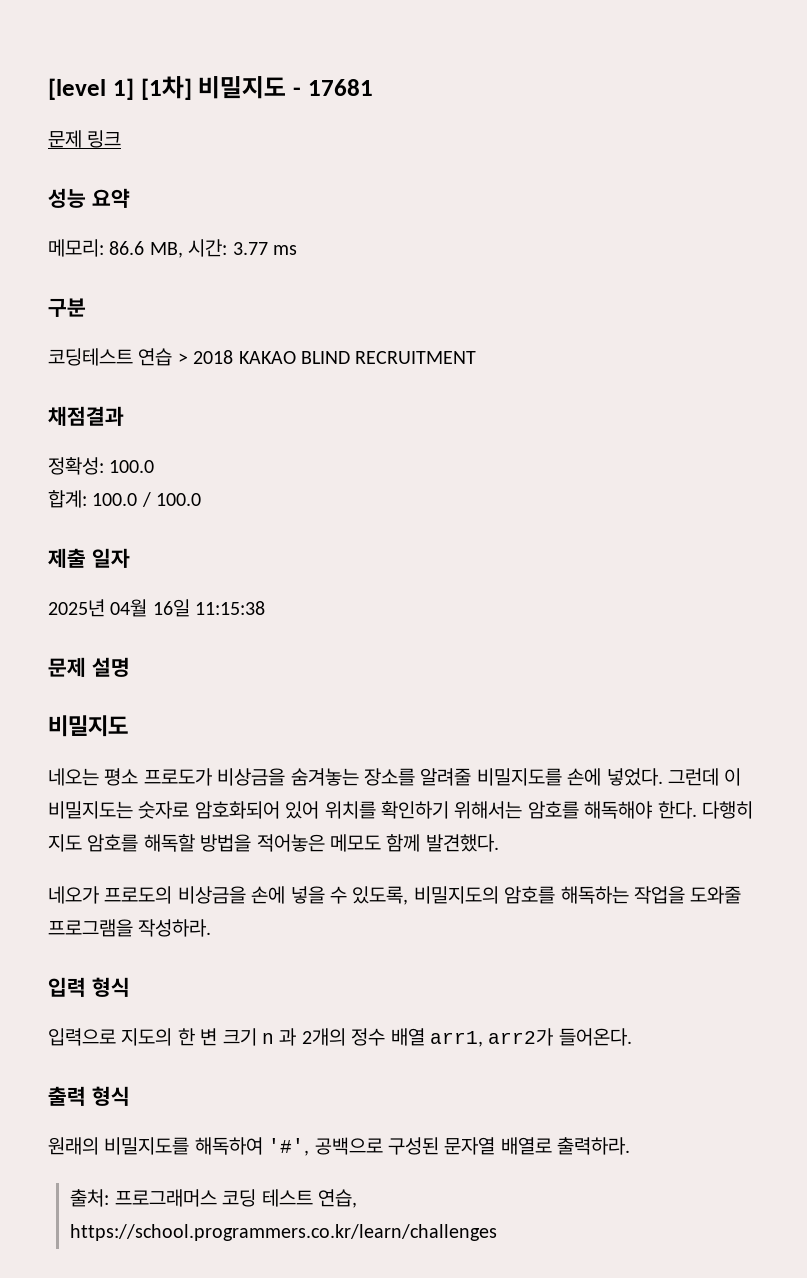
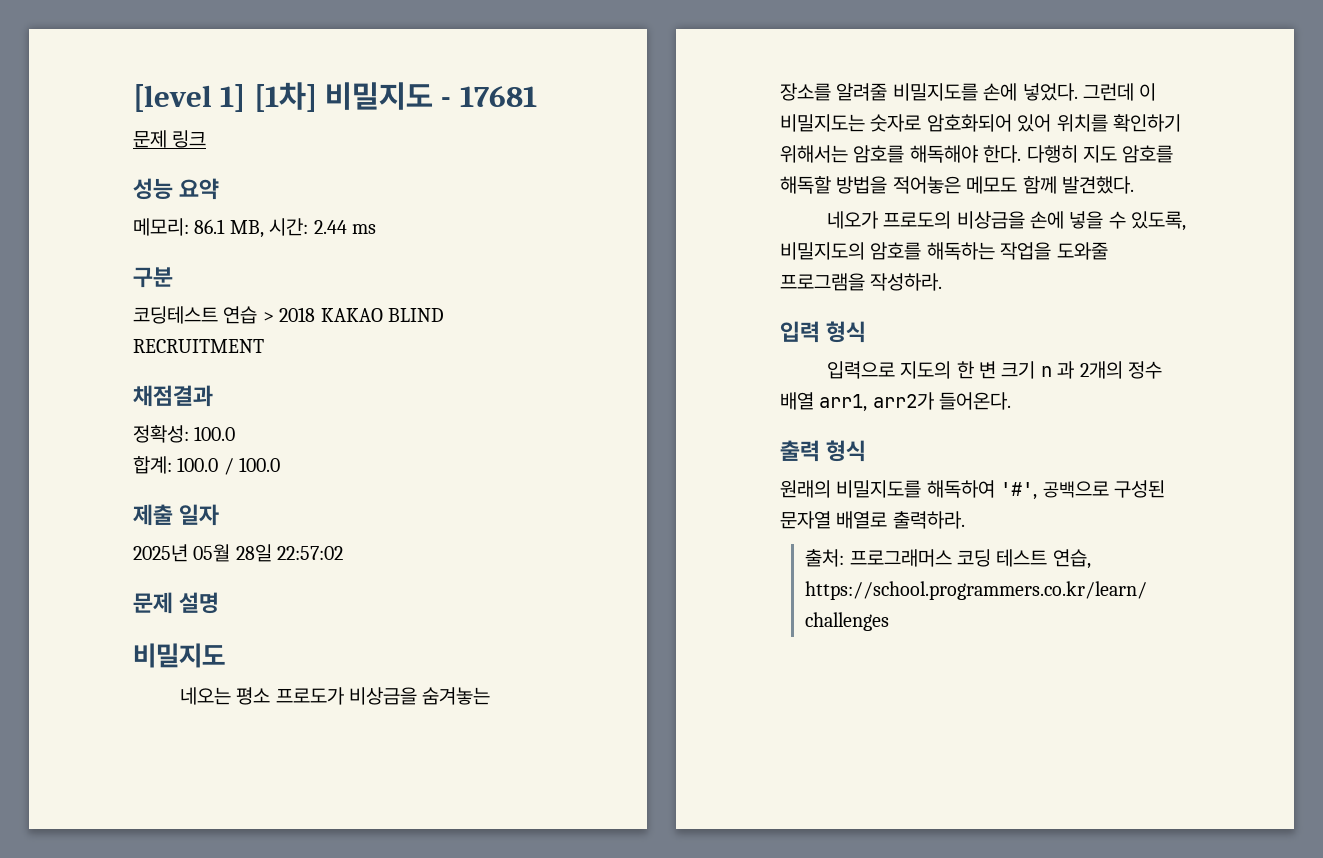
- 메모리: 86.6 MB, 시간: 3.77 ms
+ 메모리: 86.1 MB, 시간: 2.44 ms
- 2025년 04월 16일 11:15:38
+ 2025년 05월 28일 22:57:02

